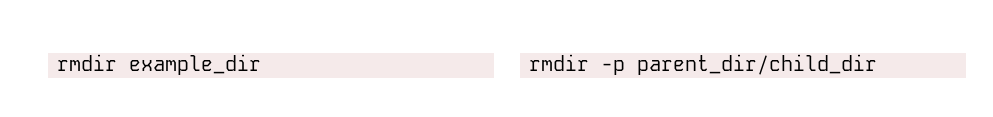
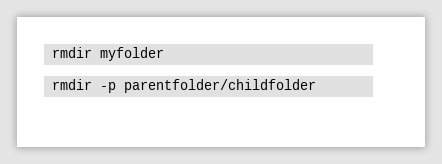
- rmdir example_dir
+ rmdir myfolder
- rmdir -p parent_dir/child_dir
+ rmdir -p parentfolder/childfolder

